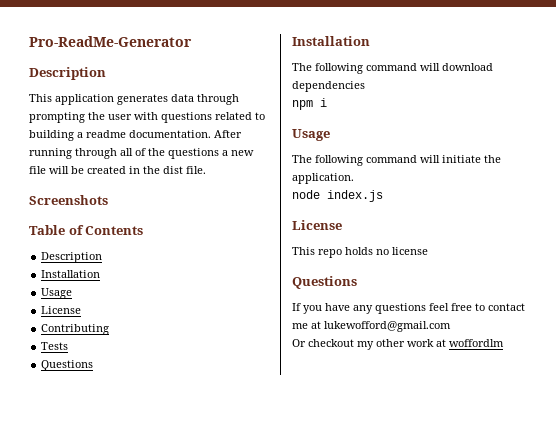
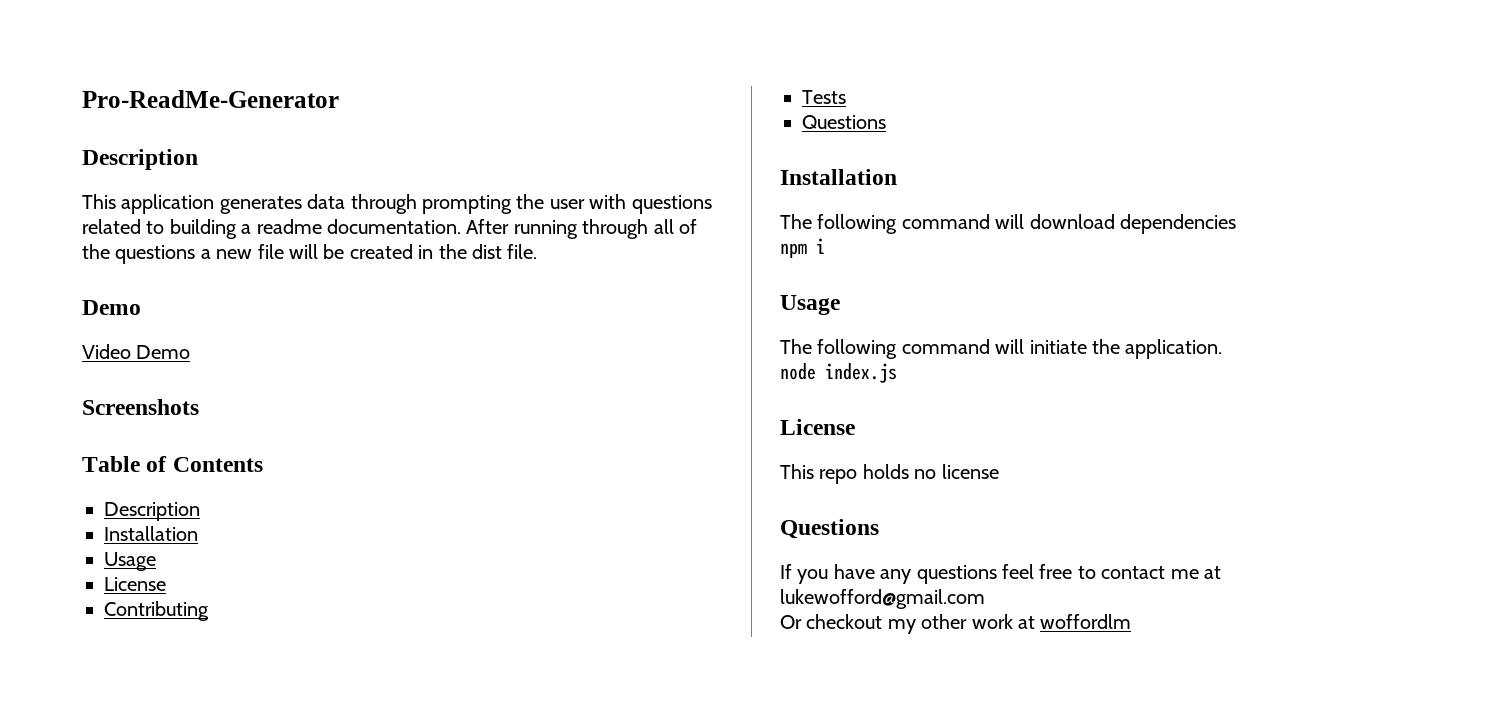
  After running through all of the questions a new file will be created in the dist file.
+ Demo
+ Video Demo

